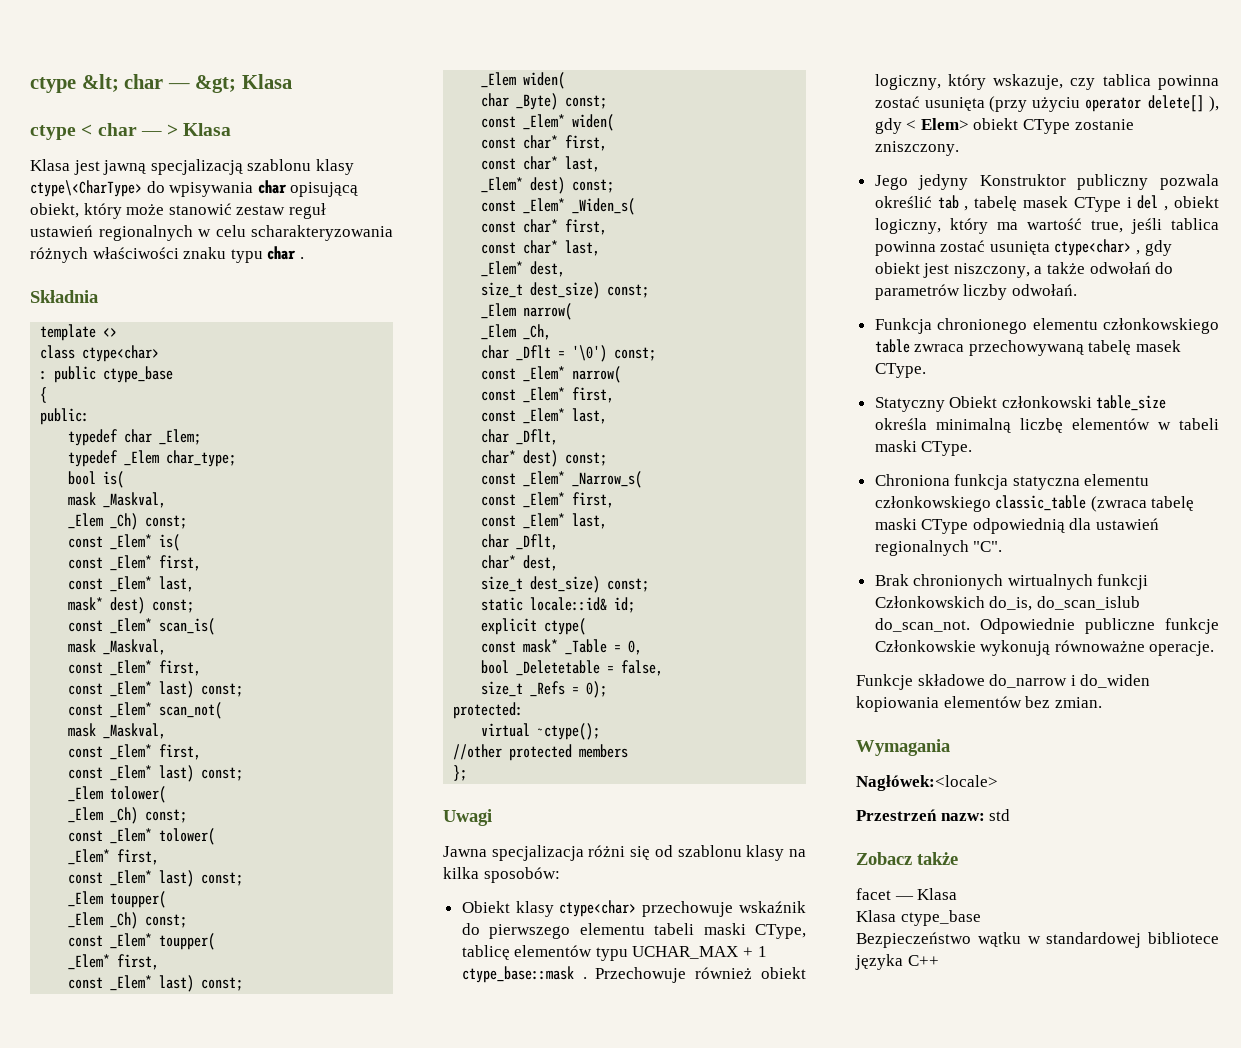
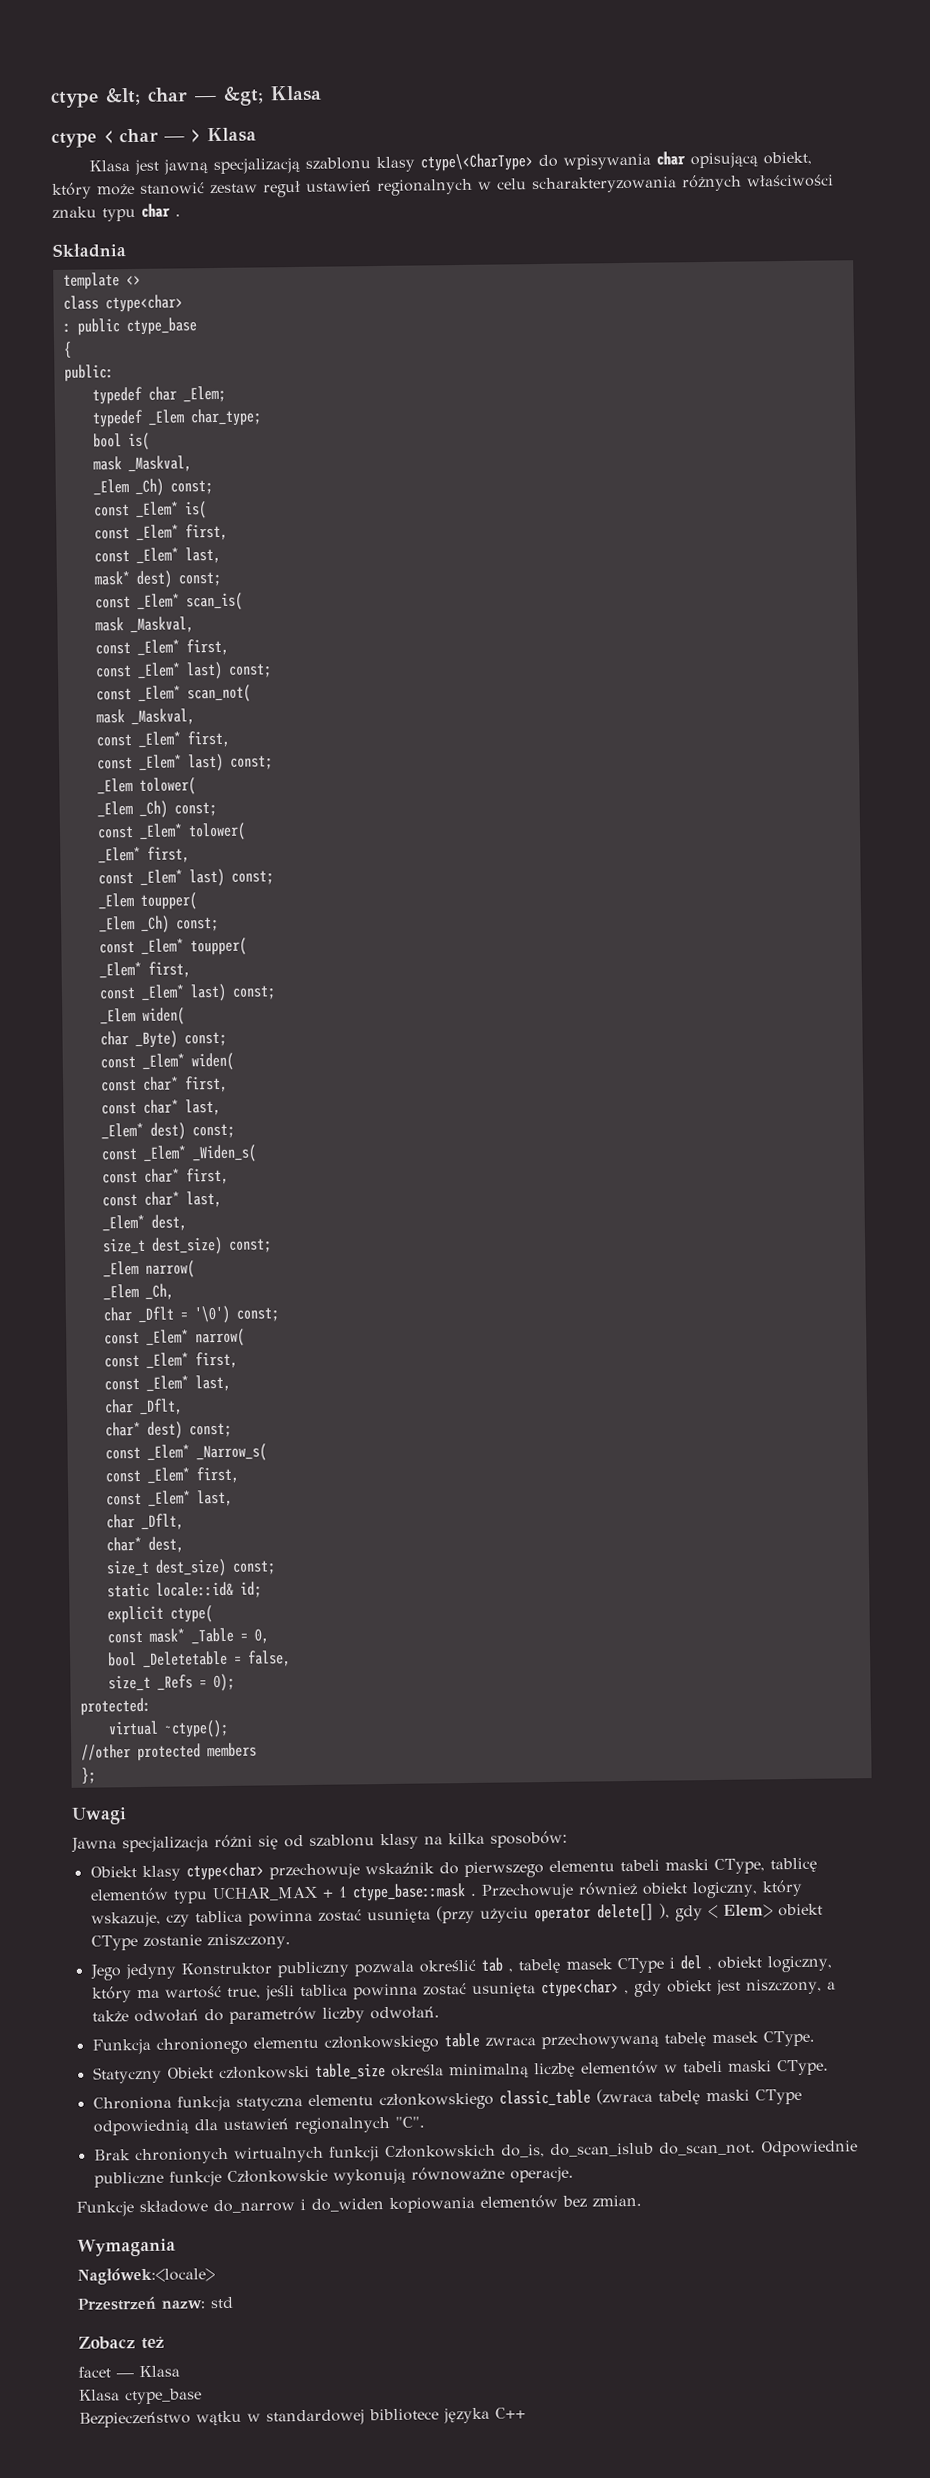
- Zobacz także
+ Zobacz też

